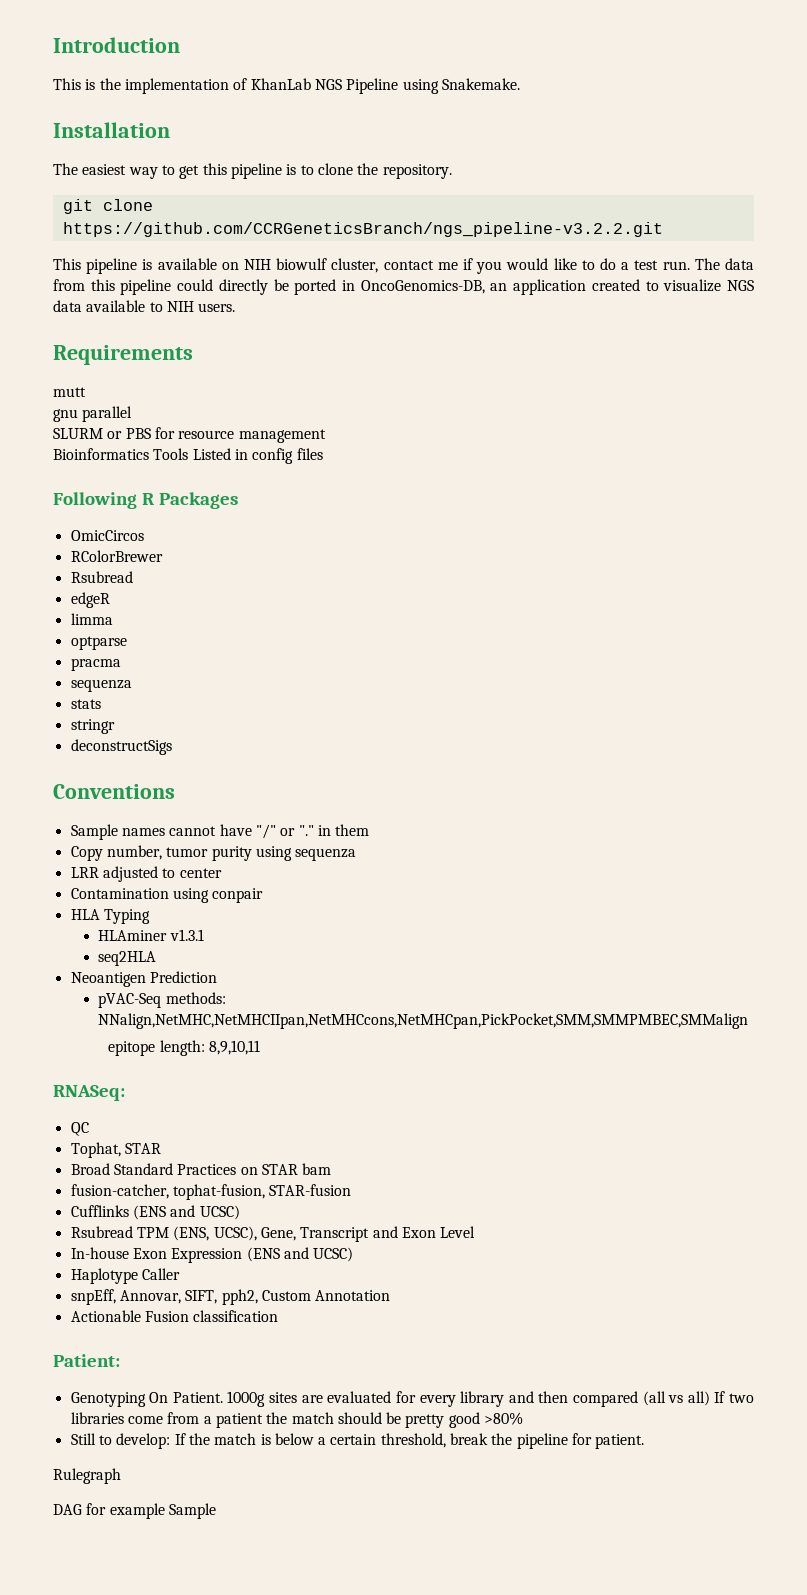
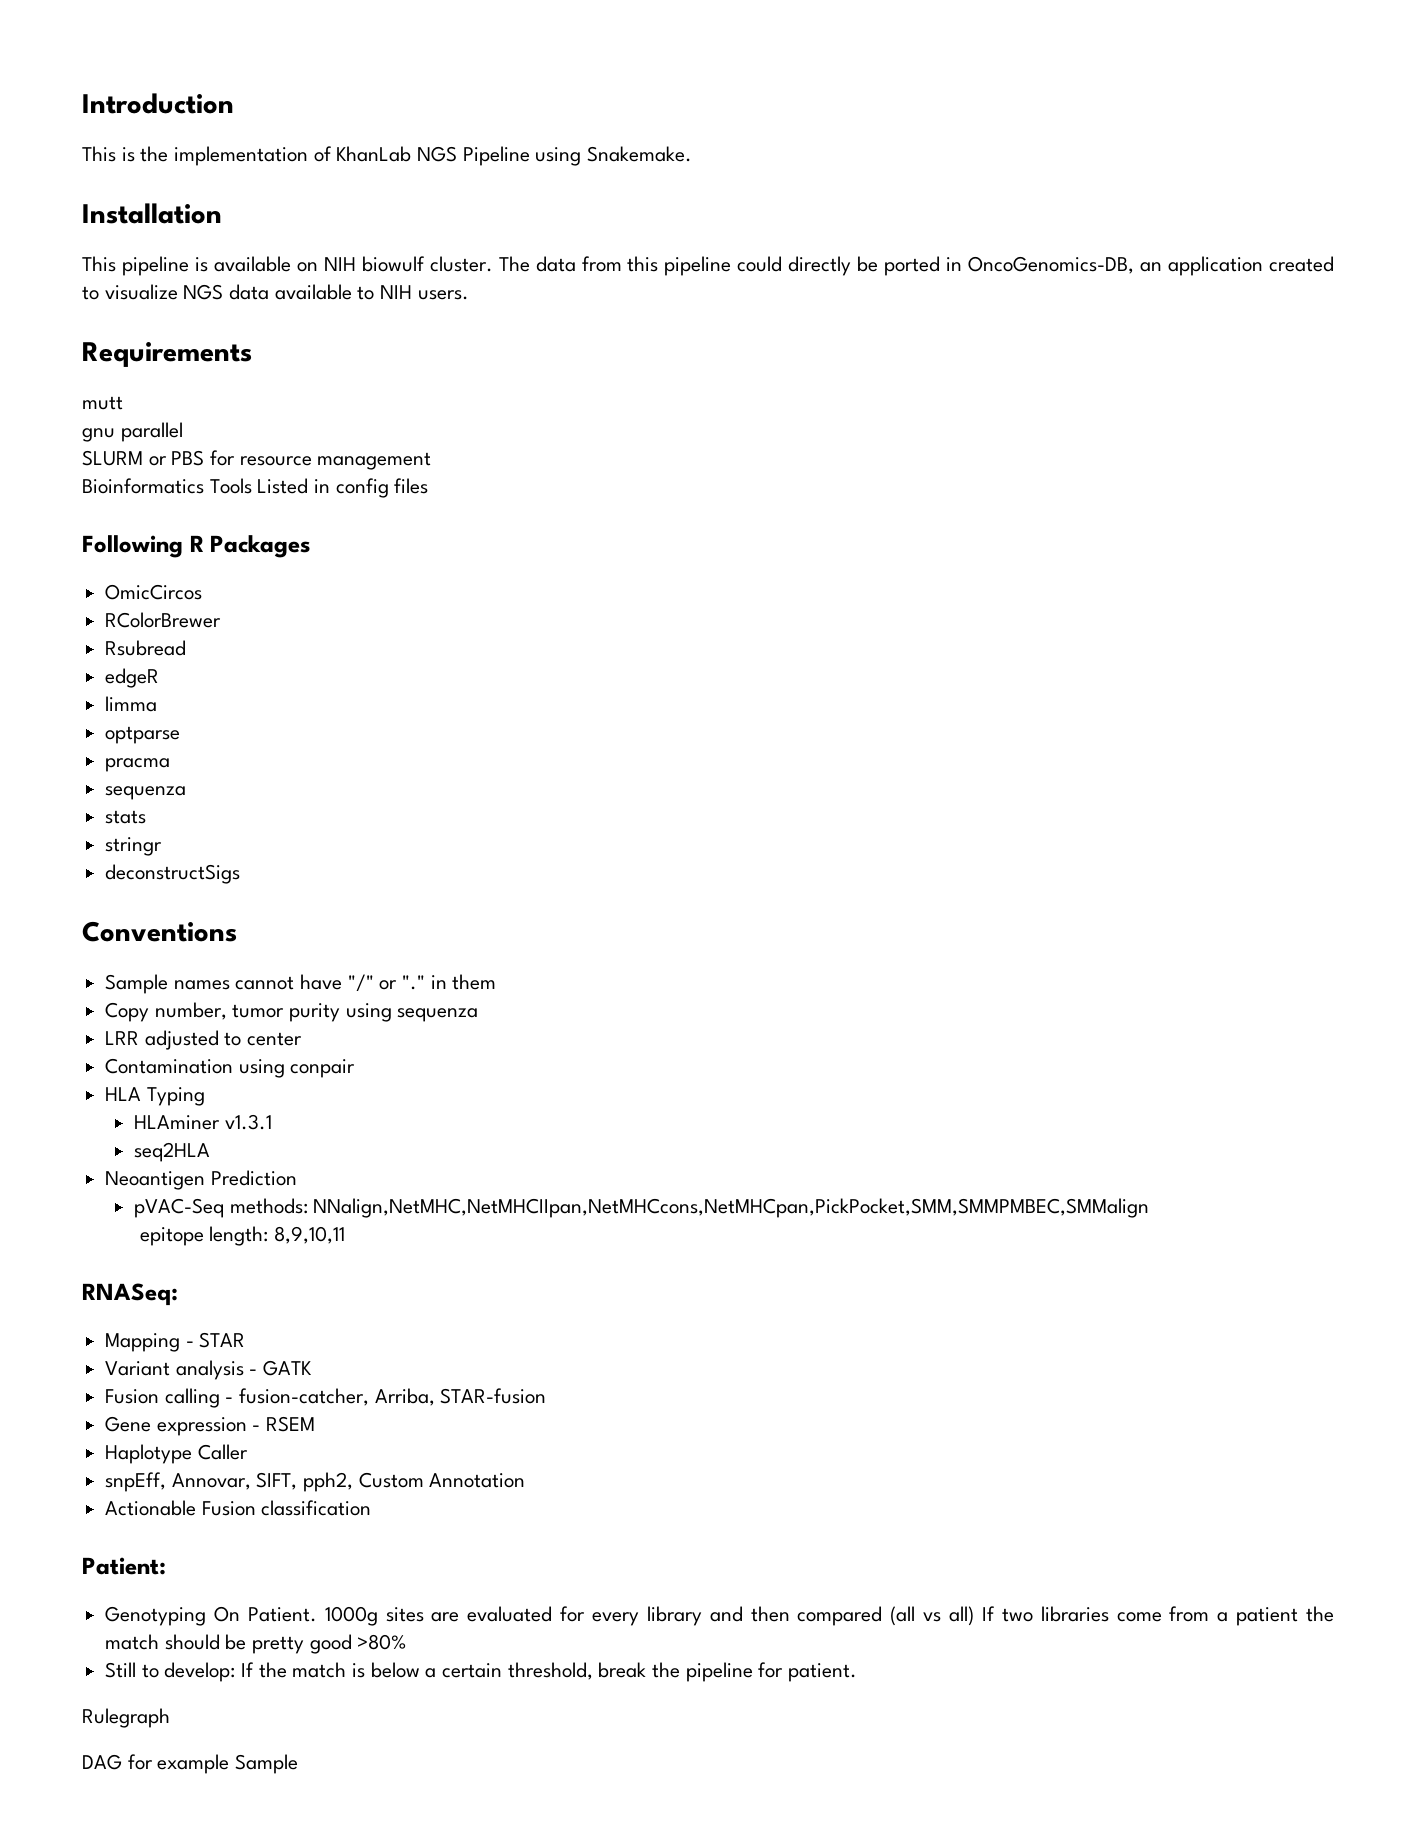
- The easiest way to get this pipeline is to clone the repository.
- git clone https://github.com/CCRGeneticsBranch/ngs_pipeline-v3.2.2.git
- This pipeline is available on NIH biowulf cluster, contact me if you would like to do a test run.
+ This pipeline is available on NIH biowulf cluster.
- QC
- Tophat, STAR
+ Mapping - STAR
- Broad Standard Practices on STAR bam
- fusion-catcher, tophat-fusion, STAR-fusion
- Cufflinks (ENS and UCSC)
- Rsubread TPM (ENS, UCSC), Gene, Transcript and Exon Level
- In-house Exon Expression (ENS and UCSC)
+ Variant analysis - GATK
+ Fusion calling - fusion-catcher, Arriba, STAR-fusion
+ Gene expression - RSEM

